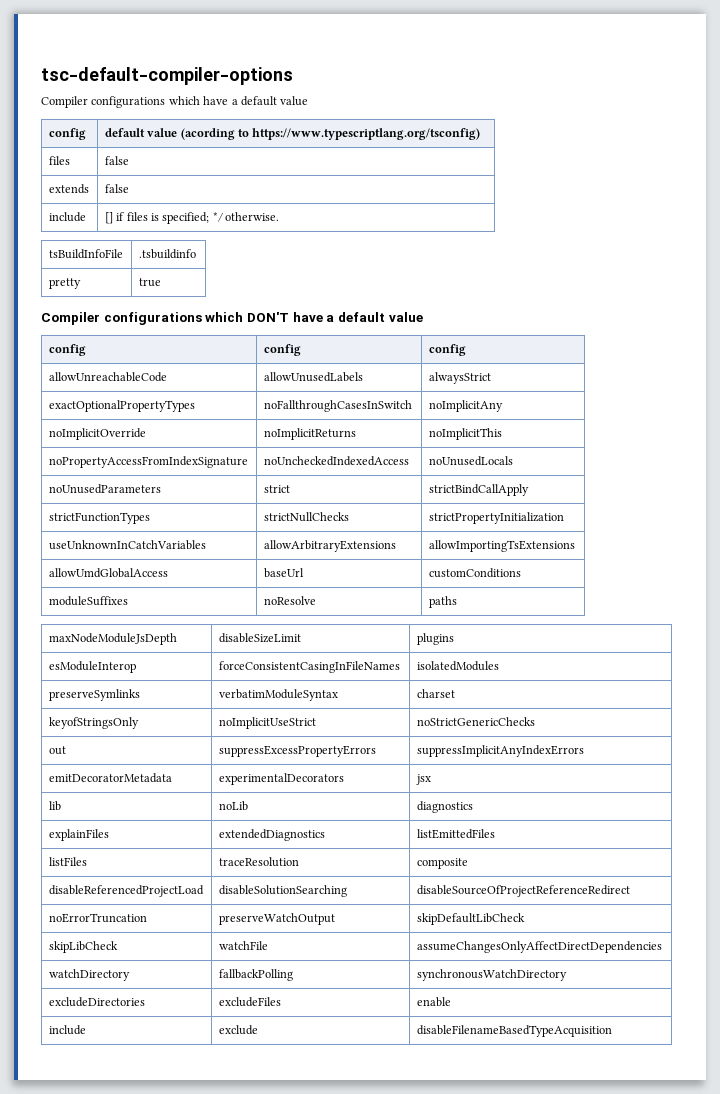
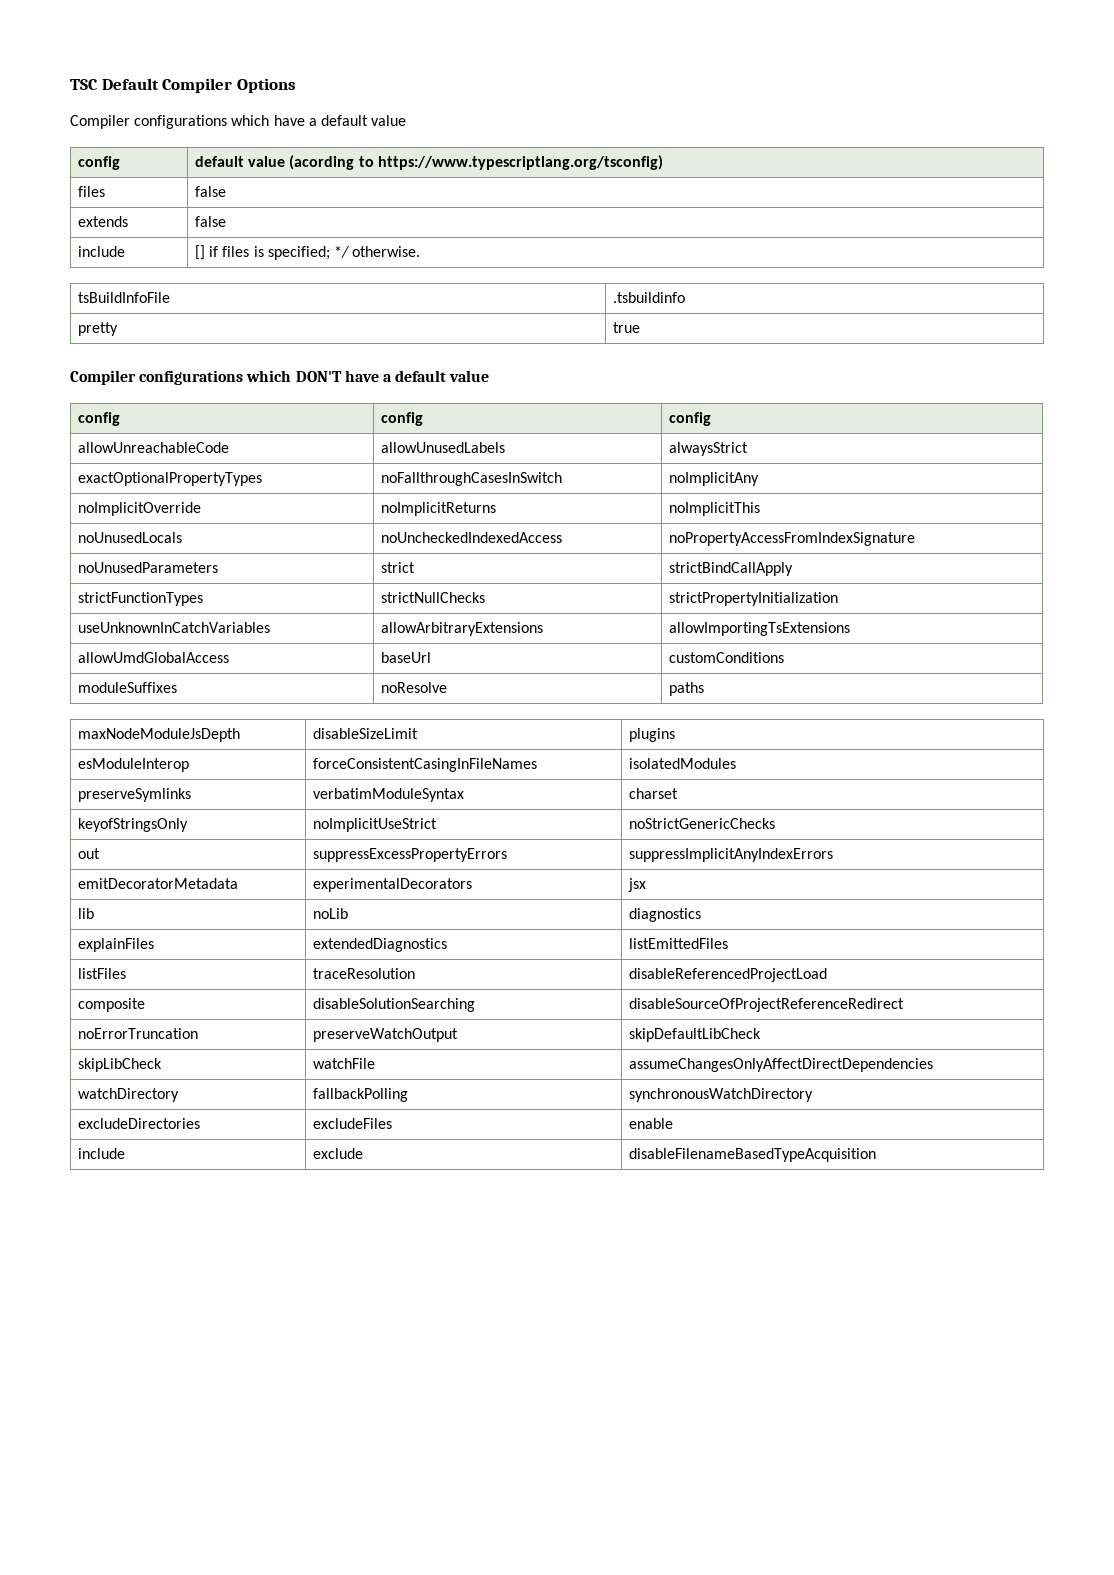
- tsc-default-compiler-options
+ TSC Default Compiler Options
- noPropertyAccessFromIndexSignature | noUncheckedIndexedAccess | noUnusedLocals
+ noUnusedLocals | noUncheckedIndexedAccess | noPropertyAccessFromIndexSignature
- listFiles | traceResolution | composite
- disableReferencedProjectLoad | disableSolutionSearching | disableSourceOfProjectReferenceRedirect
+ listFiles | traceResolution | disableReferencedProjectLoad
+ composite | disableSolutionSearching | disableSourceOfProjectReferenceRedirect

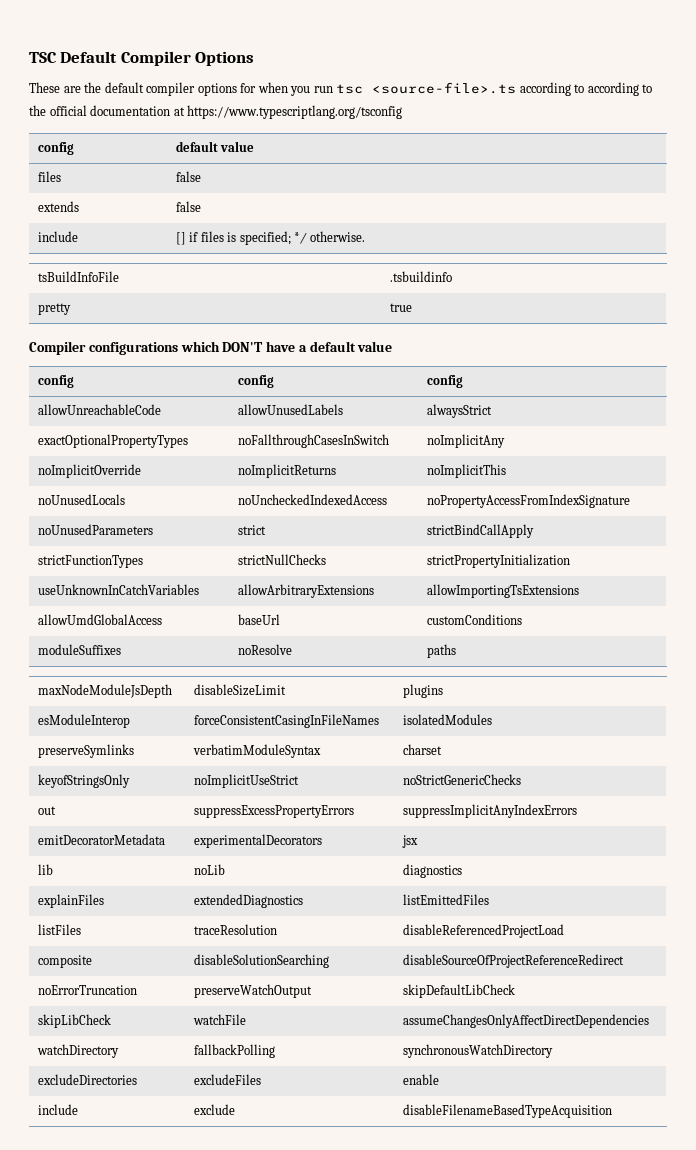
- Compiler configurations which have a default value
+ These are the default compiler options for when you run tsc <source-file>.ts according to according to the official documentation at https://www.typescriptlang.org/tsconfig
- config | default value (acording to https://www.typescriptlang.org/tsconfig)
+ config | default value

